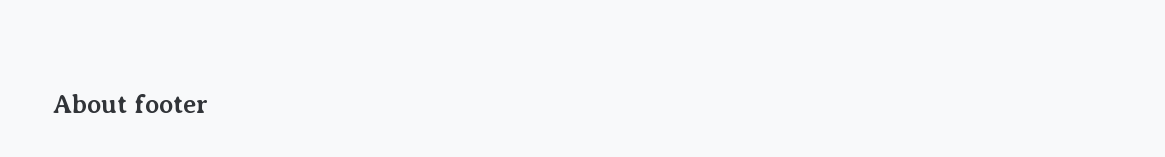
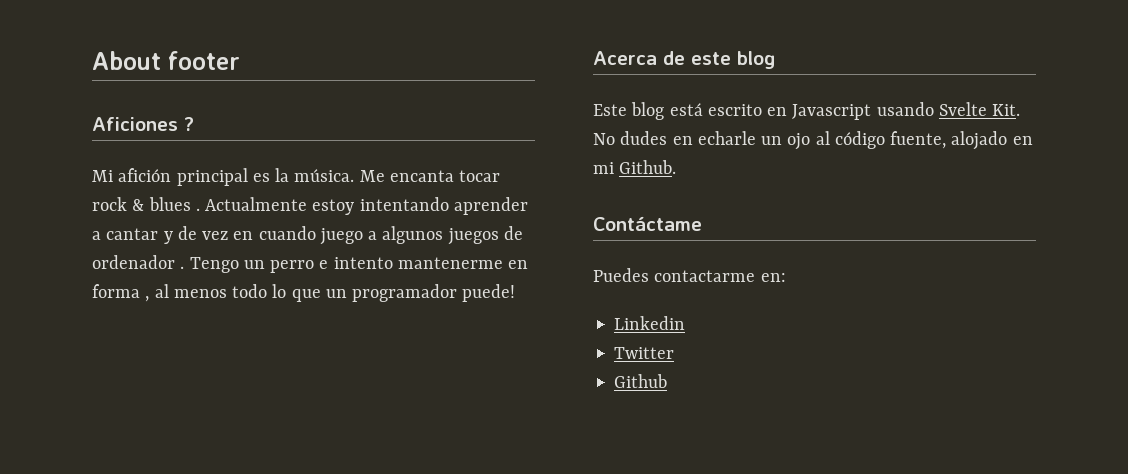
+ Aficiones ?
+ Mi afición principal es la música. Me encanta tocar rock & blues . Actualmente estoy intentando aprender a cantar y de vez en cuando juego a algunos juegos de ordenador . Tengo un perro e intento mantenerme en forma , al menos todo lo que un programador puede!
+ Acerca de este blog
+ Este blog está escrito en Javascript usando Svelte Kit. No dudes en echarle un ojo al código fuente, alojado en mi Github.
+ Contáctame
+ Puedes contactarme en:
+ Linkedin
+ Twitter
+ Github

